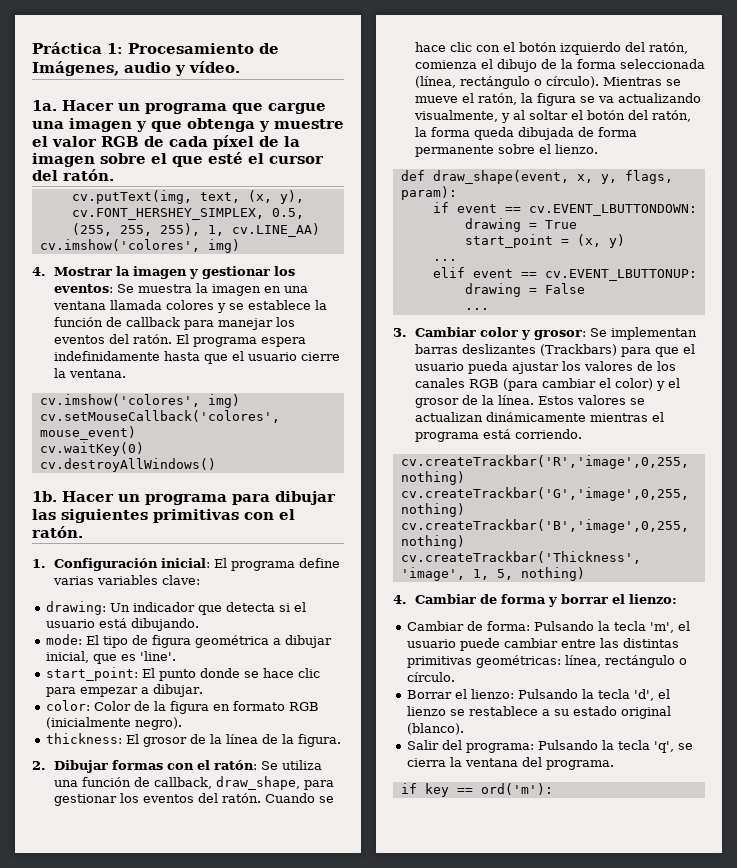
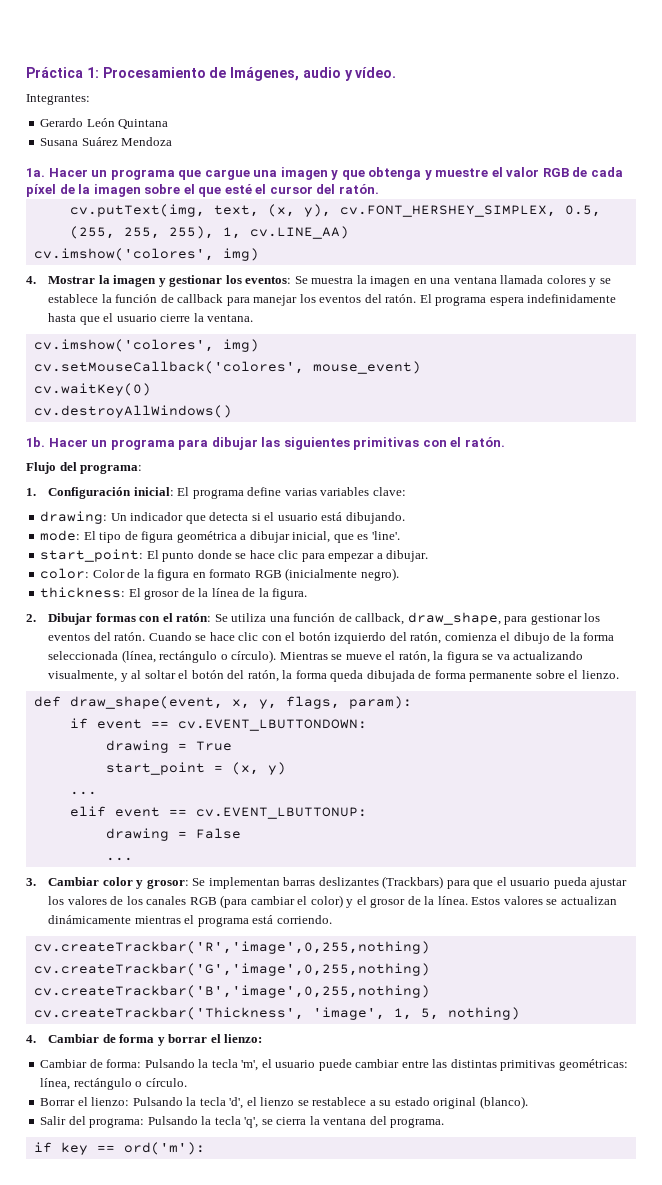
+ Integrantes:
+ Gerardo León Quintana
+ Susana Suárez Mendoza
+ Flujo del programa:

